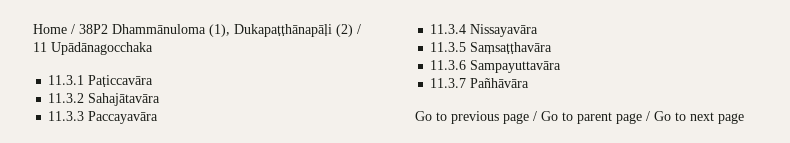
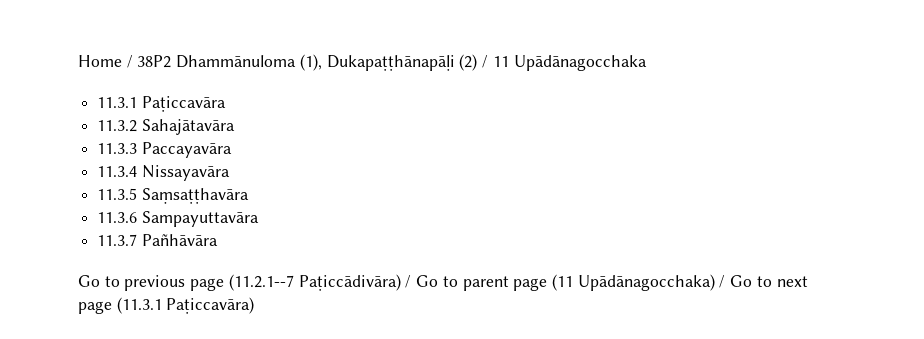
- Go to previous page / Go to parent page / Go to next page
+ Go to previous page (11.2.1--7 Paṭiccādivāra) / Go to parent page (11 Upādānagocchaka) / Go to next page (11.3.1 Paṭiccavāra)

